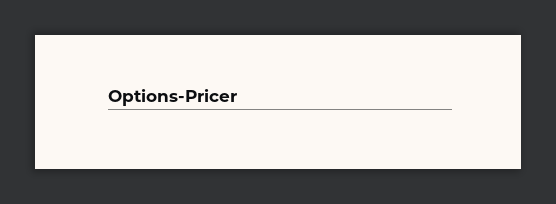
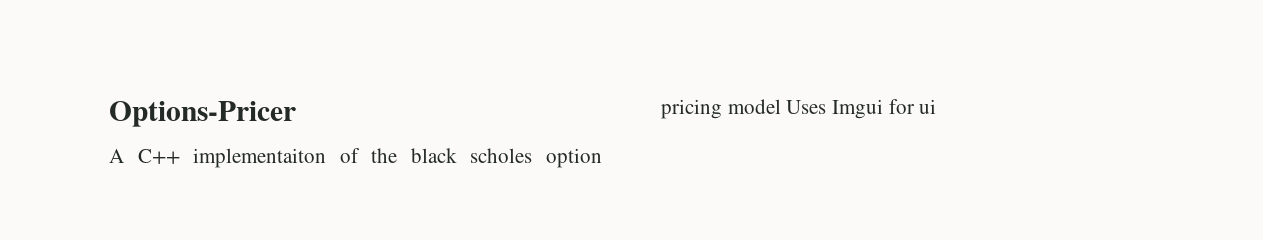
+ A C++ implementaiton of the black scholes option pricing model Uses Imgui for ui

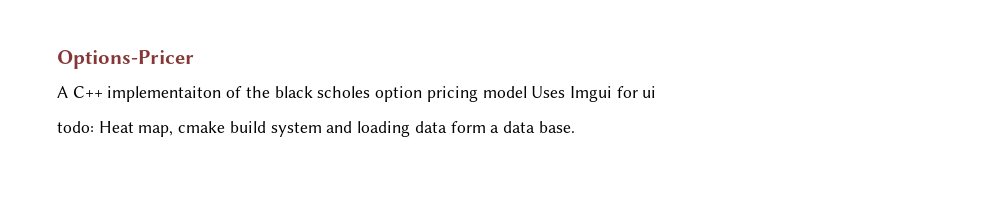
+ todo: Heat map, cmake build system and loading data form a data base.

